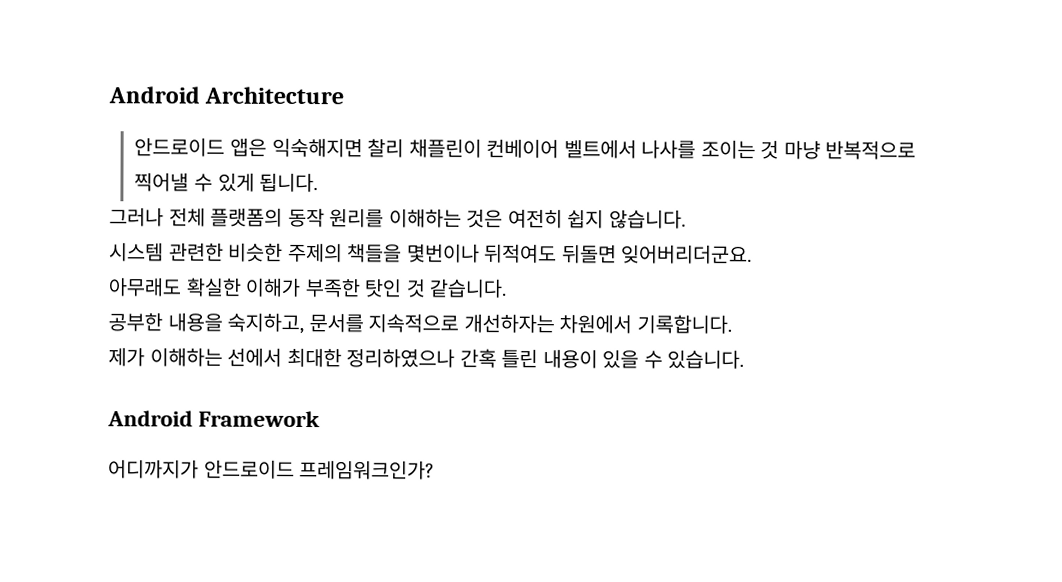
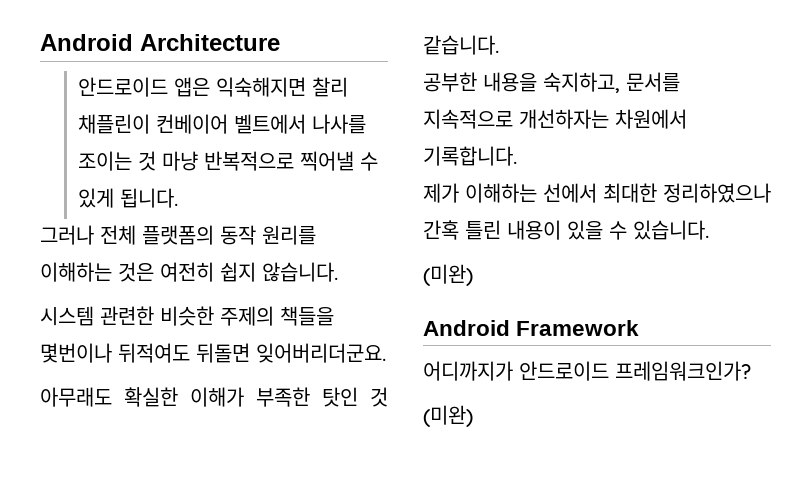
  제가 이해하는 선에서 최대한 정리하였으나 간혹 틀린 내용이 있을 수 있습니다.
+ (미완)
  어디까지가 안드로이드 프레임워크인가?
+ (미완)

